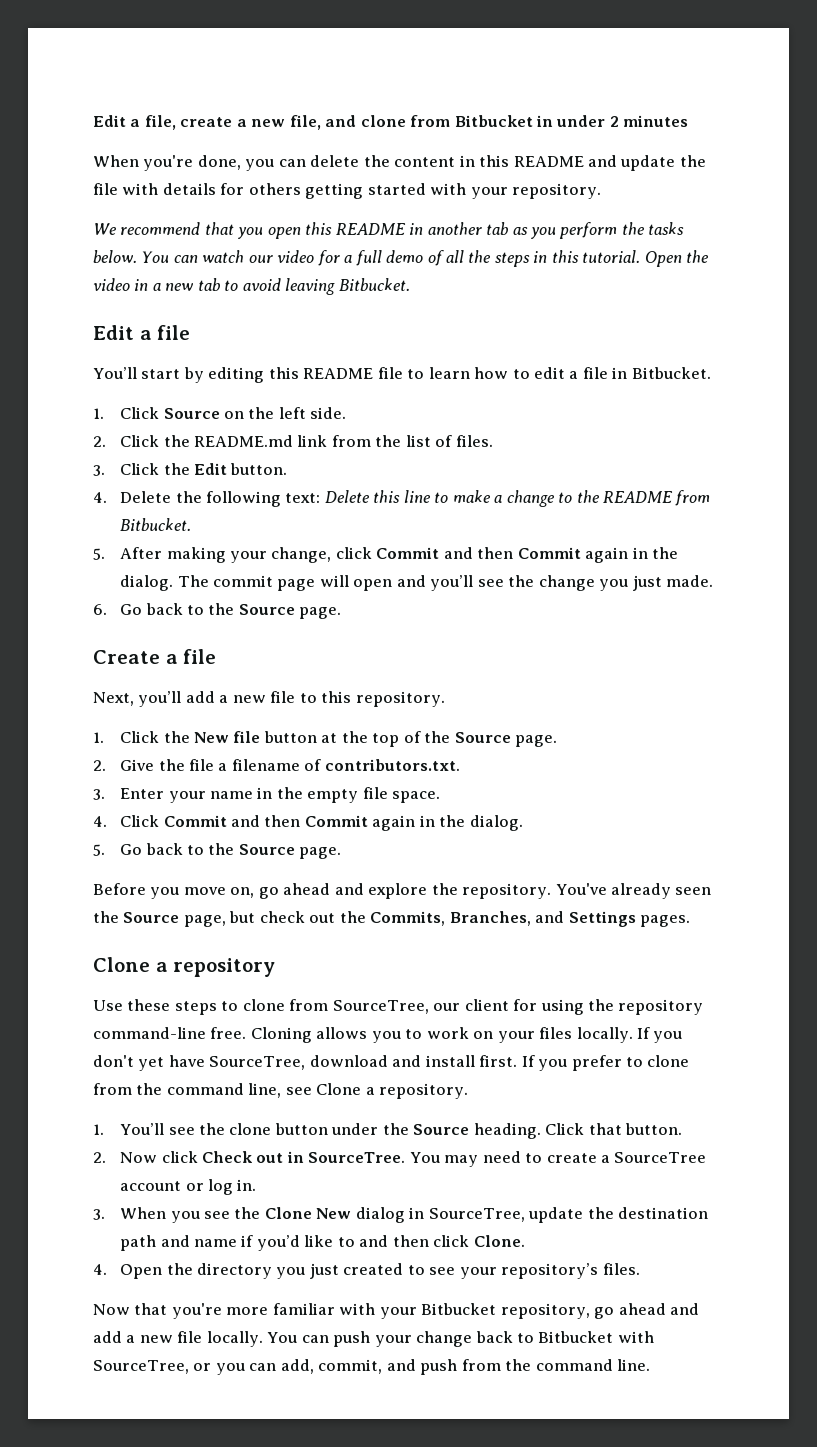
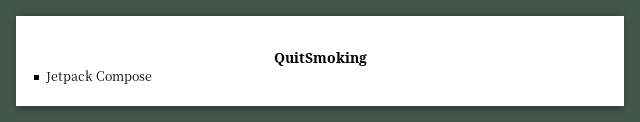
- Edit a file, create a new file, and clone from Bitbucket in under 2 minutes
- When you're done, you can delete the content in this README and update the file with details for others getting started with your repository.
- We recommend that you open this README in another tab as you perform the tasks below. You can watch our video for a full demo of all the steps in this tutorial. Open the video in a new tab to avoid leaving Bitbucket.
- Edit a file
- You’ll start by editing this README file to learn how to edit a file in Bitbucket.
- 1. Click Source on the left side.
- 2. Click the README.md link from the list of files.
- 3. Click the Edit button.
- 4. Delete the following text: Delete this line to make a change to the README from Bitbucket.
- 5. After making your change, click Commit and then Commit again in the dialog. The commit page will open and you’ll see the change you just made.
- 6. Go back to the Source page.
- Create a file
- Next, you’ll add a new file to this repository.
- 1. Click the New file button at the top of the Source page.
- 2. Give the file a filename of contributors.txt.
- 3. Enter your name in the empty file space.
- 4. Click Commit and then Commit again in the dialog.
- 5. Go back to the Source page.
- Before you move on, go ahead and explore the repository. You've already seen the Source page, but check out the Commits, Branches, and Settings pages.
- Clone a repository
- Use these steps to clone from SourceTree, our client for using the repository command-line free. Cloning allows you to work on your files locally. If you don't yet have SourceTree, download and install first. If you prefer to clone from the command line, see Clone a repository.
- 1. You’ll see the clone button under the Source heading. Click that button.
- 2. Now click Check out in SourceTree. You may need to create a SourceTree account or log in.
- 3. When you see the Clone New dialog in SourceTree, update the destination path and name if you’d like to and then click Clone.
- 4. Open the directory you just created to see your repository’s files.
- Now that you're more familiar with your Bitbucket repository, go ahead and add a new file locally. You can push your change back to Bitbucket with SourceTree, or you can add, commit, and push from the command line.
+ QuitSmoking
+ Jetpack Compose

